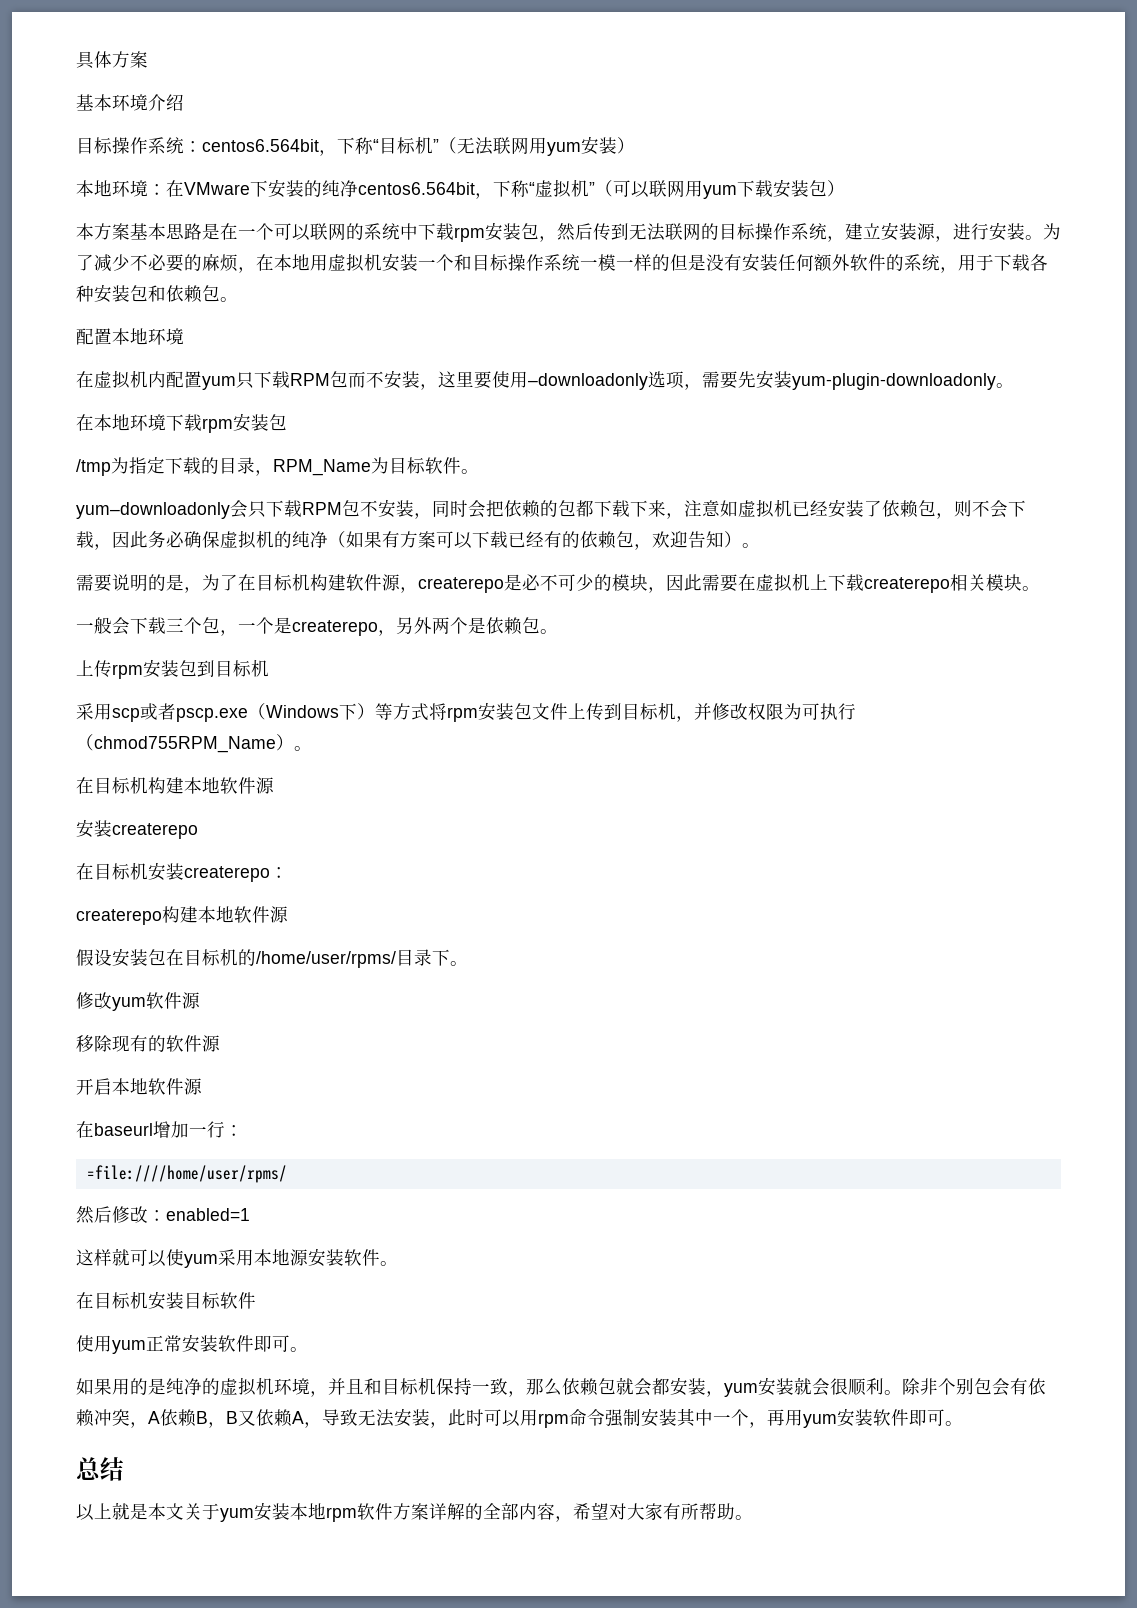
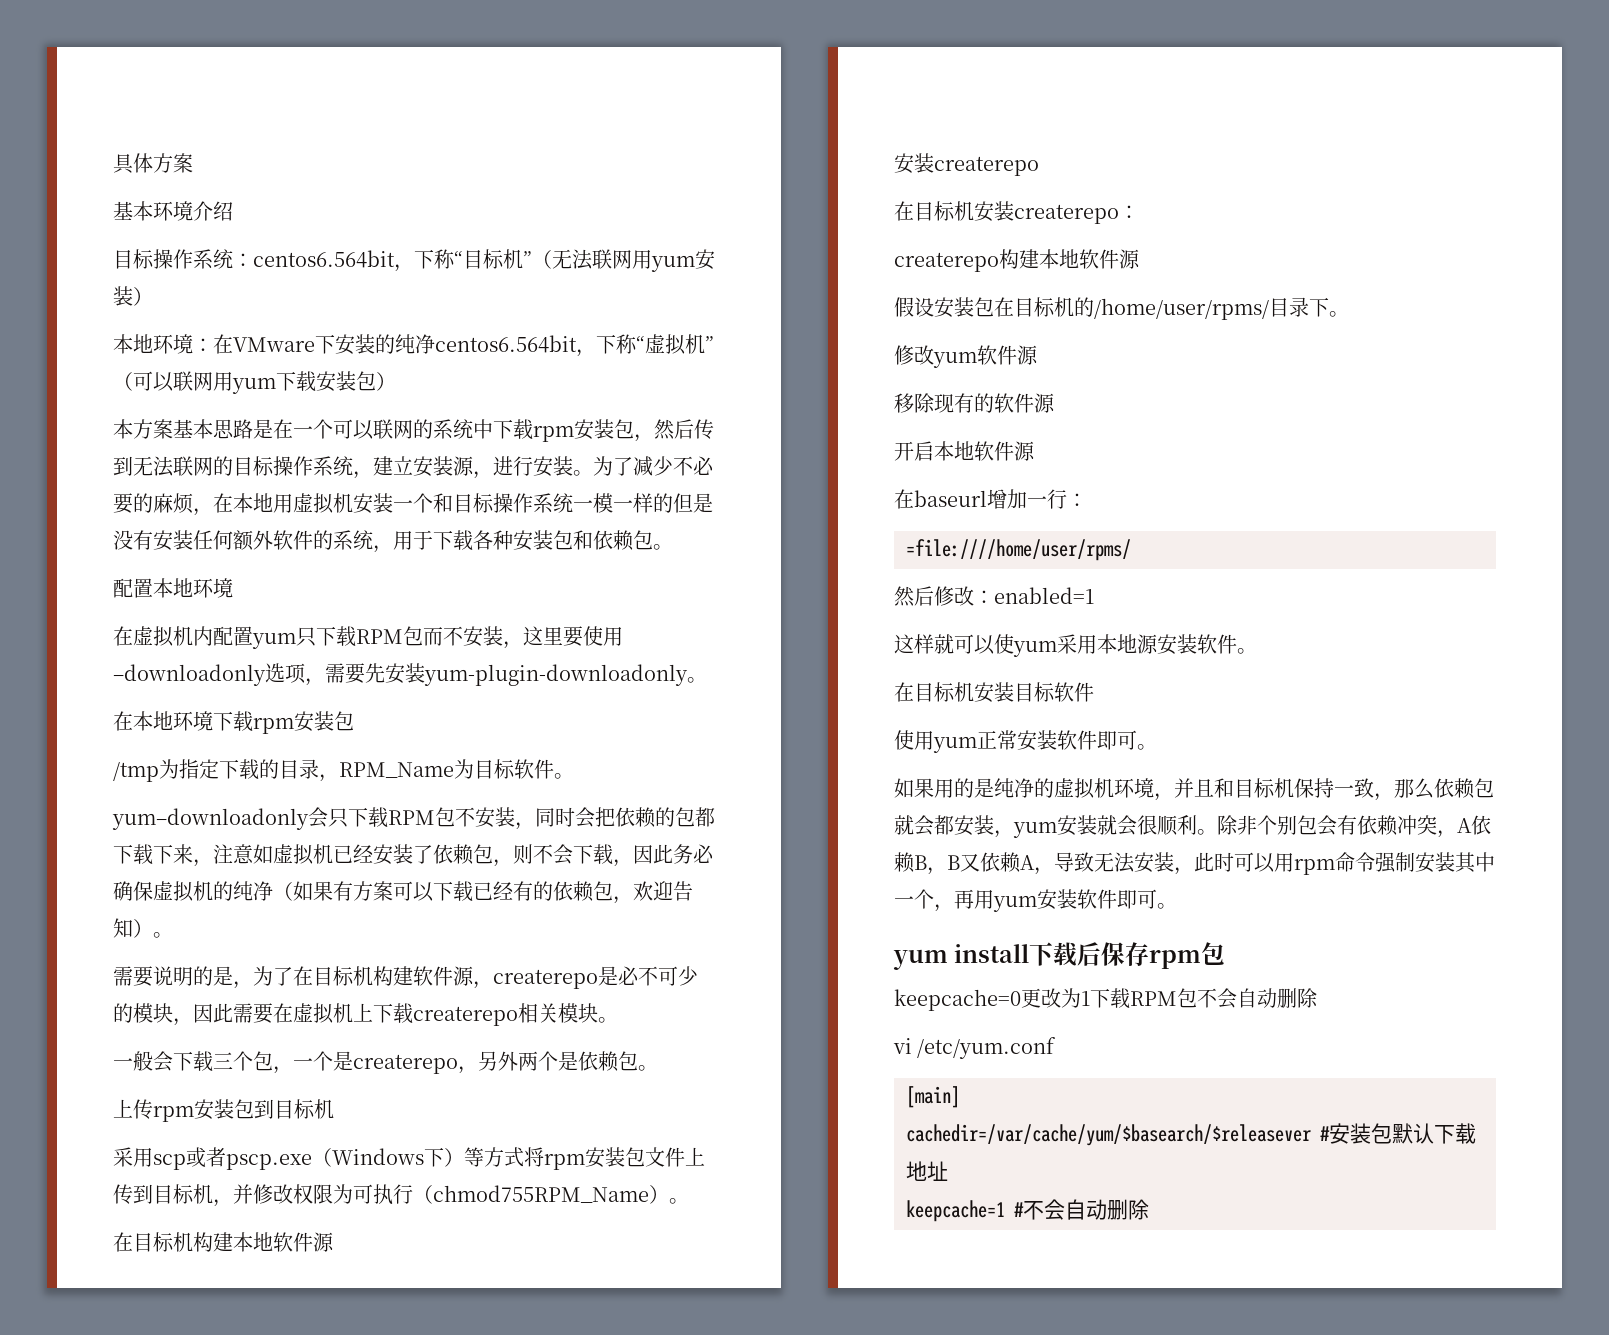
- 总结
- 以上就是本文关于yum安装本地rpm软件方案详解的全部内容，希望对大家有所帮助。
+ yum install下载后保存rpm包
+ keepcache=0更改为1下载RPM包不会自动删除
+ vi /etc/yum.conf
+ [main]
+ cachedir=/var/cache/yum/$basearch/$releasever #安装包默认下载地址
+ keepcache=1 #不会自动删除

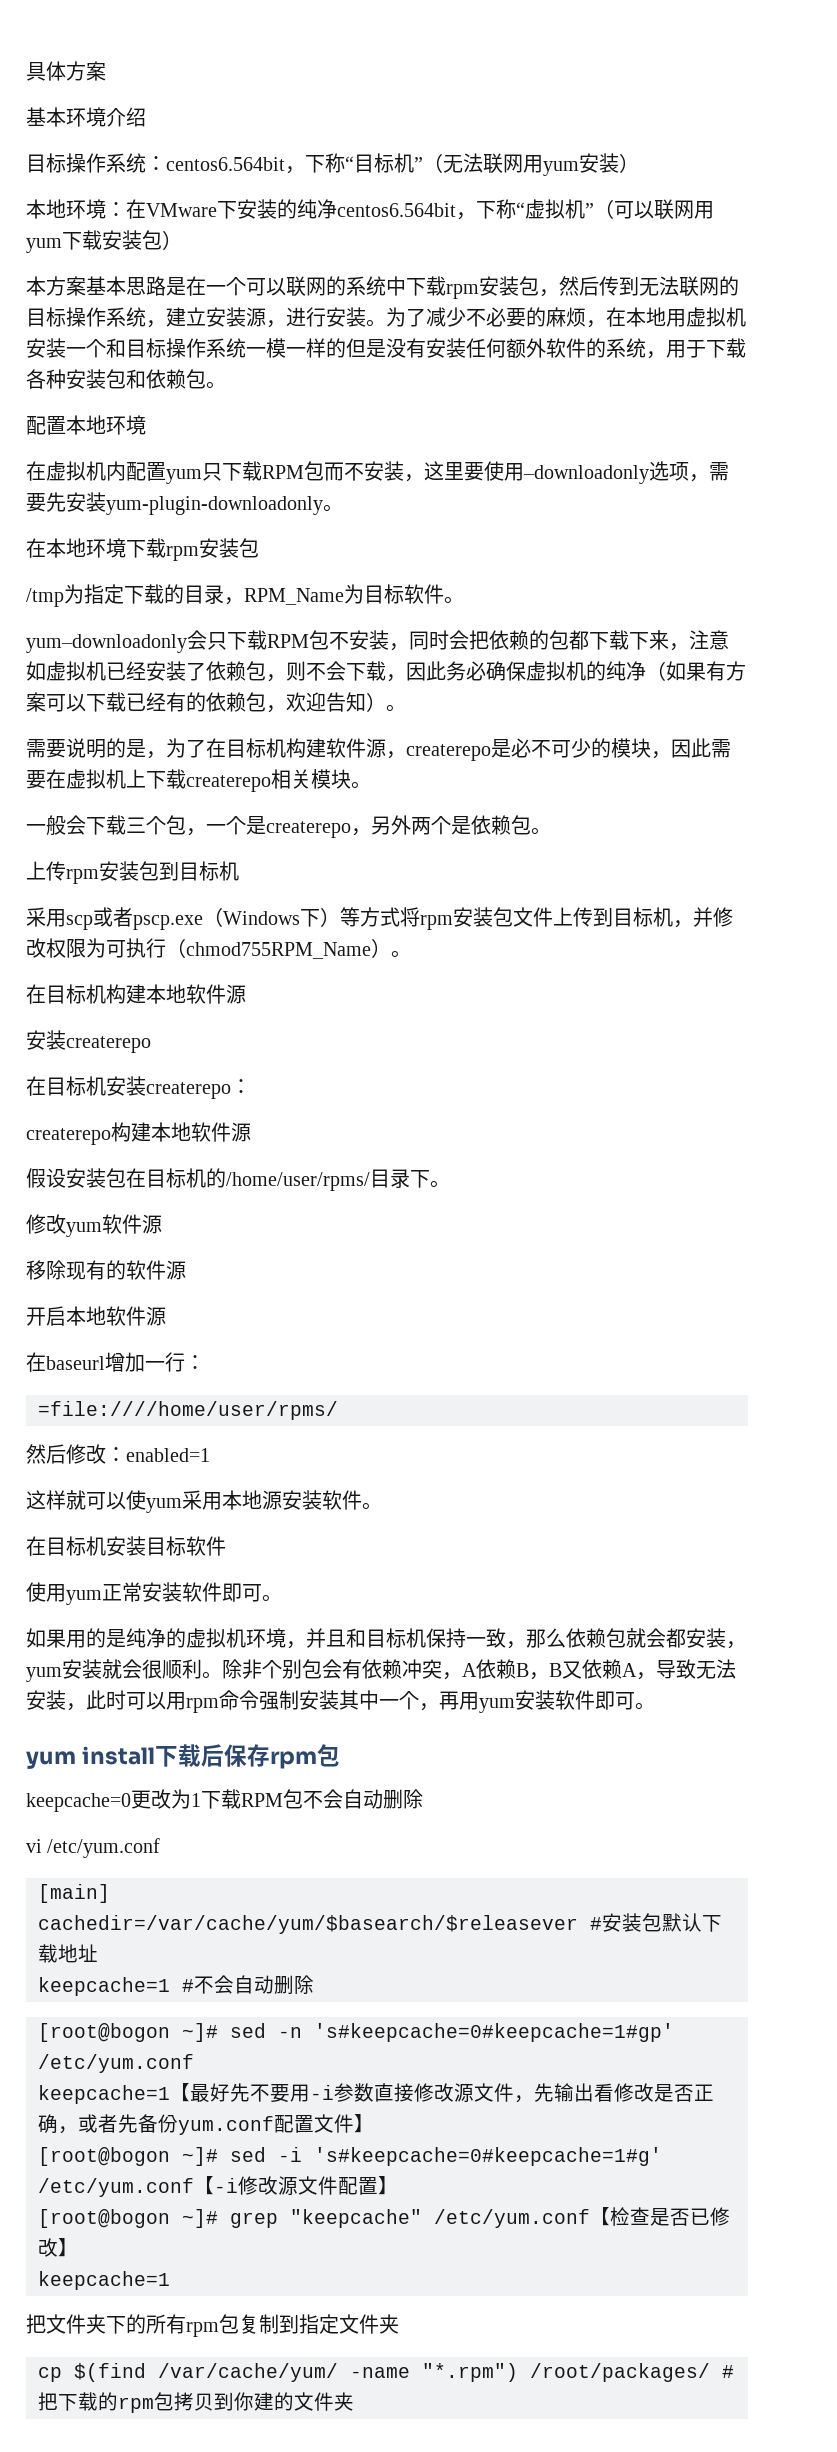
+ [root@bogon ~]# sed -n 's#keepcache=0#keepcache=1#gp' /etc/yum.conf
+ keepcache=1【最好先不要用-i参数直接修改源文件，先输出看修改是否正确，或者先备份yum.conf配置文件】
+ [root@bogon ~]# sed -i 's#keepcache=0#keepcache=1#g' /etc/yum.conf【-i修改源文件配置】
+ [root@bogon ~]# grep "keepcache" /etc/yum.conf【检查是否已修改】
+ keepcache=1
+ 把文件夹下的所有rpm包复制到指定文件夹
+ cp $(find /var/cache/yum/ -name "*.rpm") /root/packages/ #把下载的rpm包拷贝到你建的文件夹

